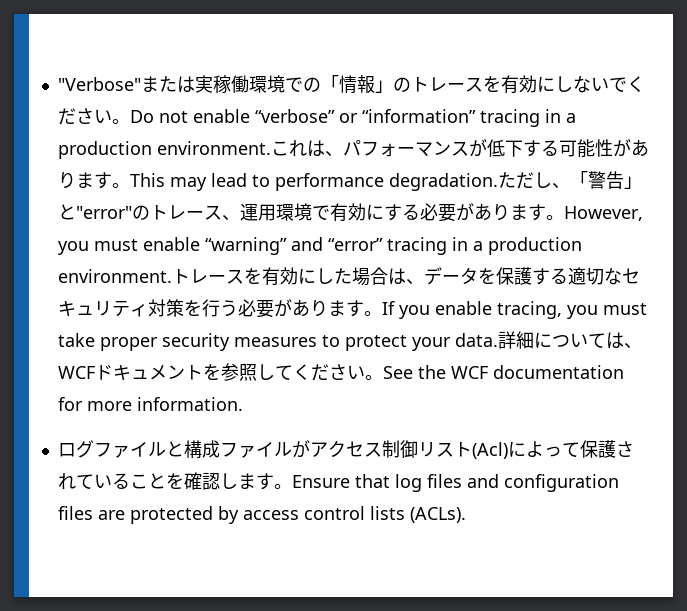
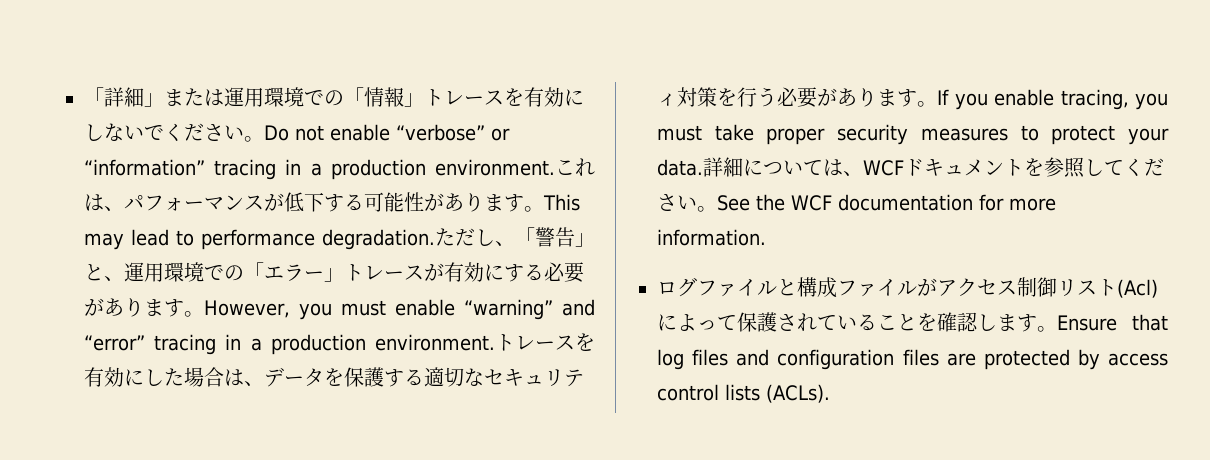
- "Verbose"または実稼働環境での「情報」のトレースを有効にしないでください。
+ 「詳細」または運用環境での「情報」トレースを有効にしないでください。
- ただし、「警告」と"error"のトレース、運用環境で有効にする必要があります。
+ ただし、「警告」と、運用環境での「エラー」トレースが有効にする必要があります。

